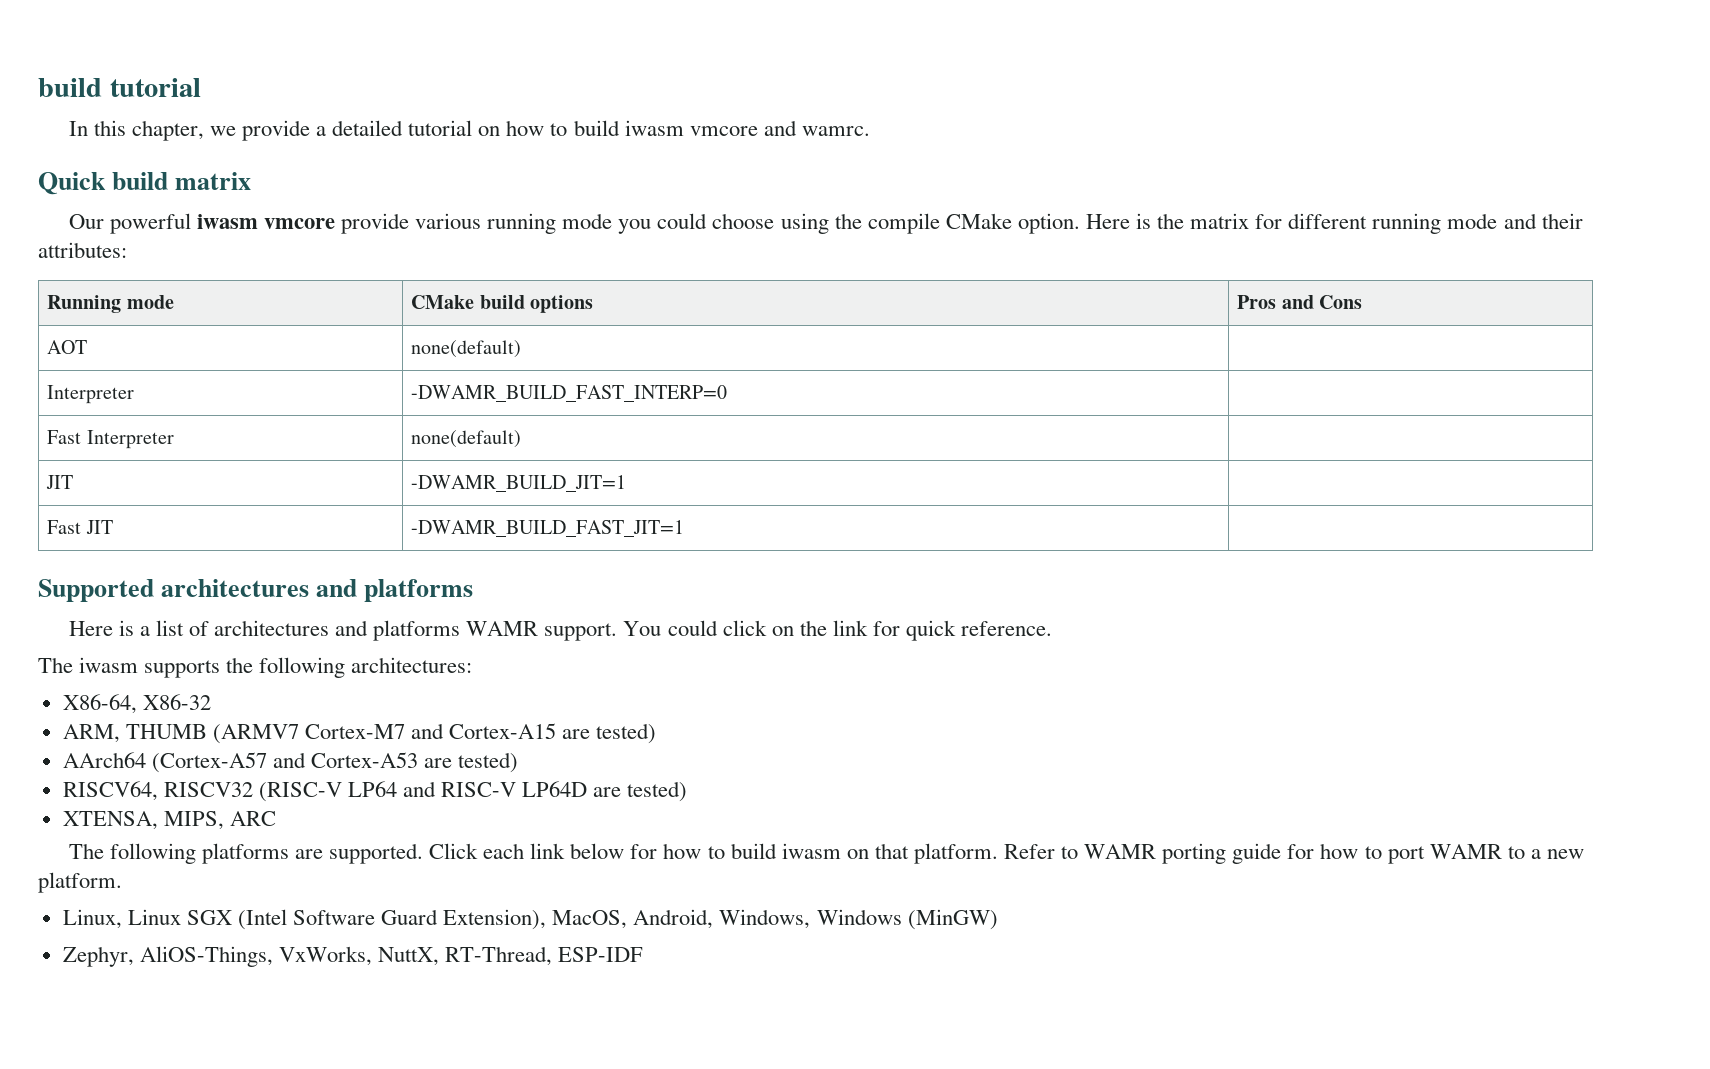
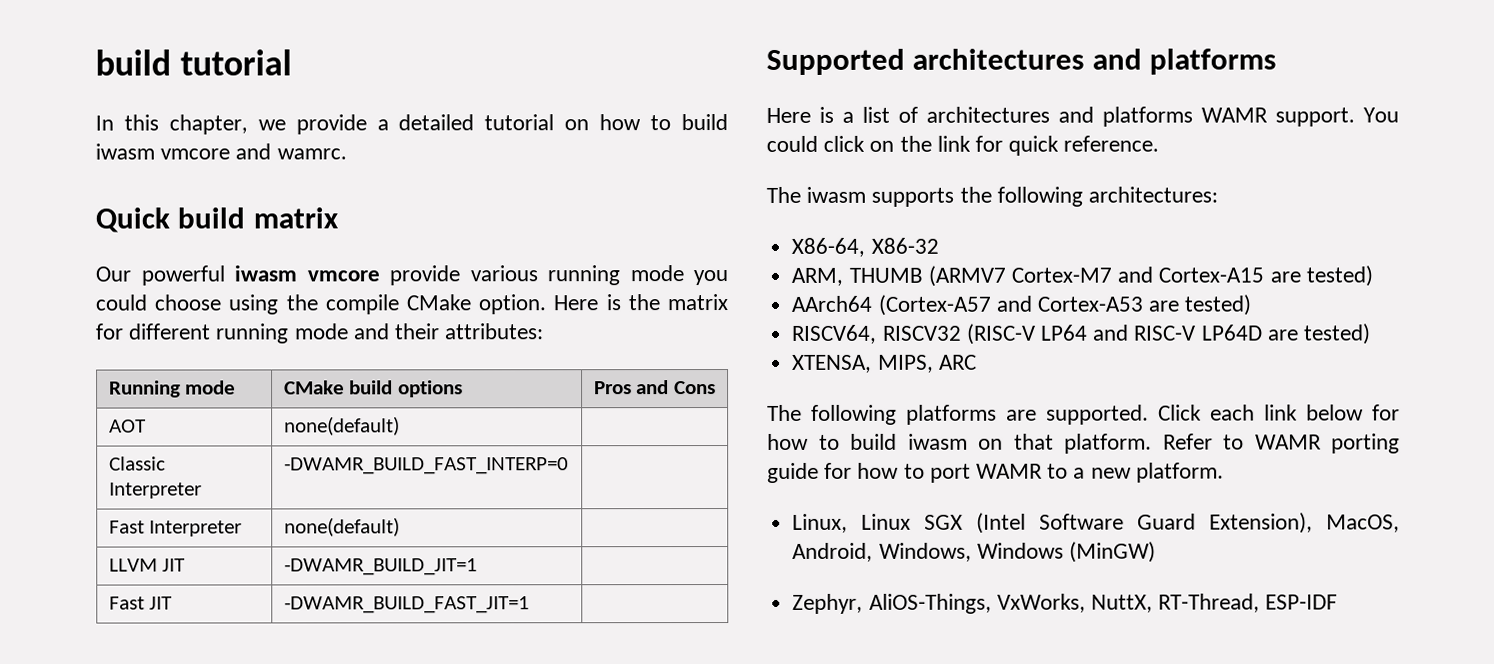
- Interpreter | -DWAMR_BUILD_FAST_INTERP=0 |
+ Classic Interpreter | -DWAMR_BUILD_FAST_INTERP=0 |
- JIT | -DWAMR_BUILD_JIT=1 |
+ LLVM JIT | -DWAMR_BUILD_JIT=1 |

